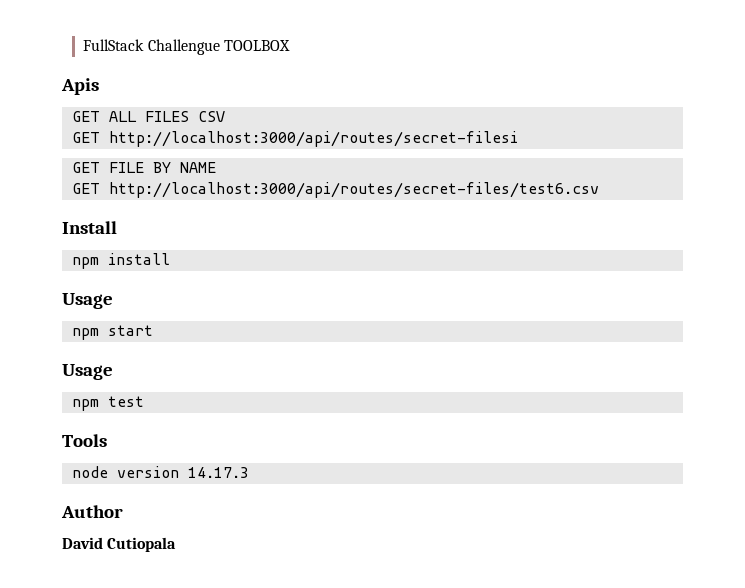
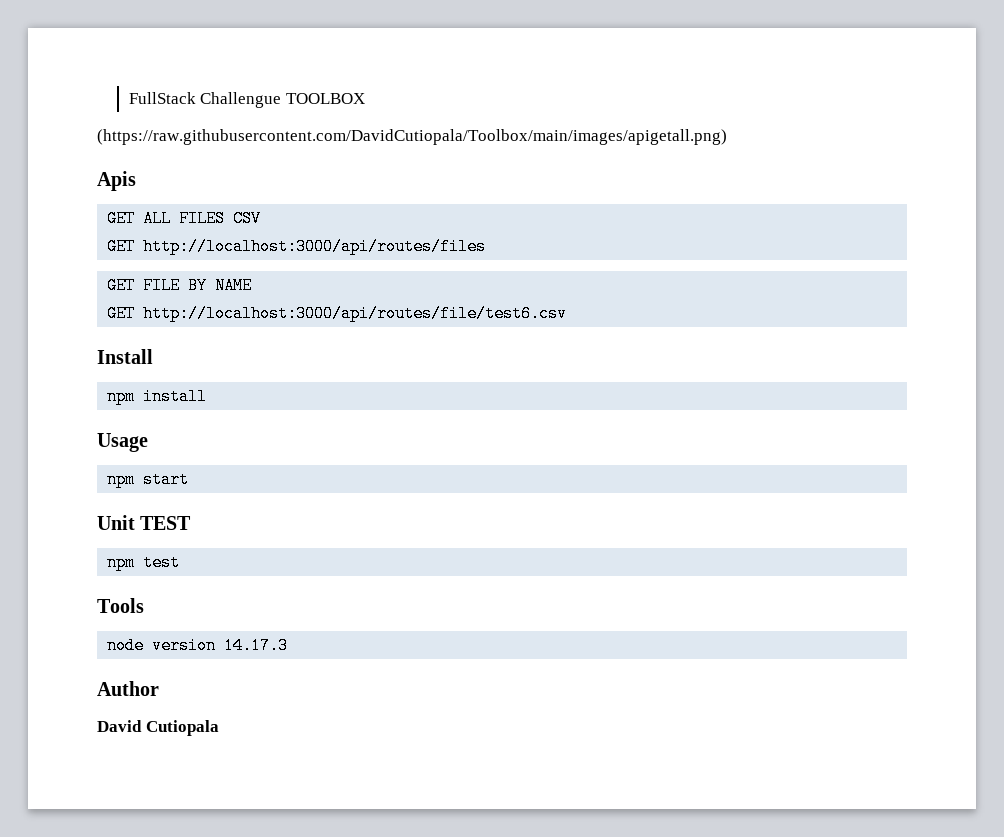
+ (https://raw.githubusercontent.com/DavidCutiopala/Toolbox/main/images/apigetall.png)
- GET http://localhost:3000/api/routes/secret-filesi
+ GET http://localhost:3000/api/routes/files
- GET http://localhost:3000/api/routes/secret-files/test6.csv
+ GET http://localhost:3000/api/routes/file/test6.csv
  npm start
- Usage
+ Unit TEST

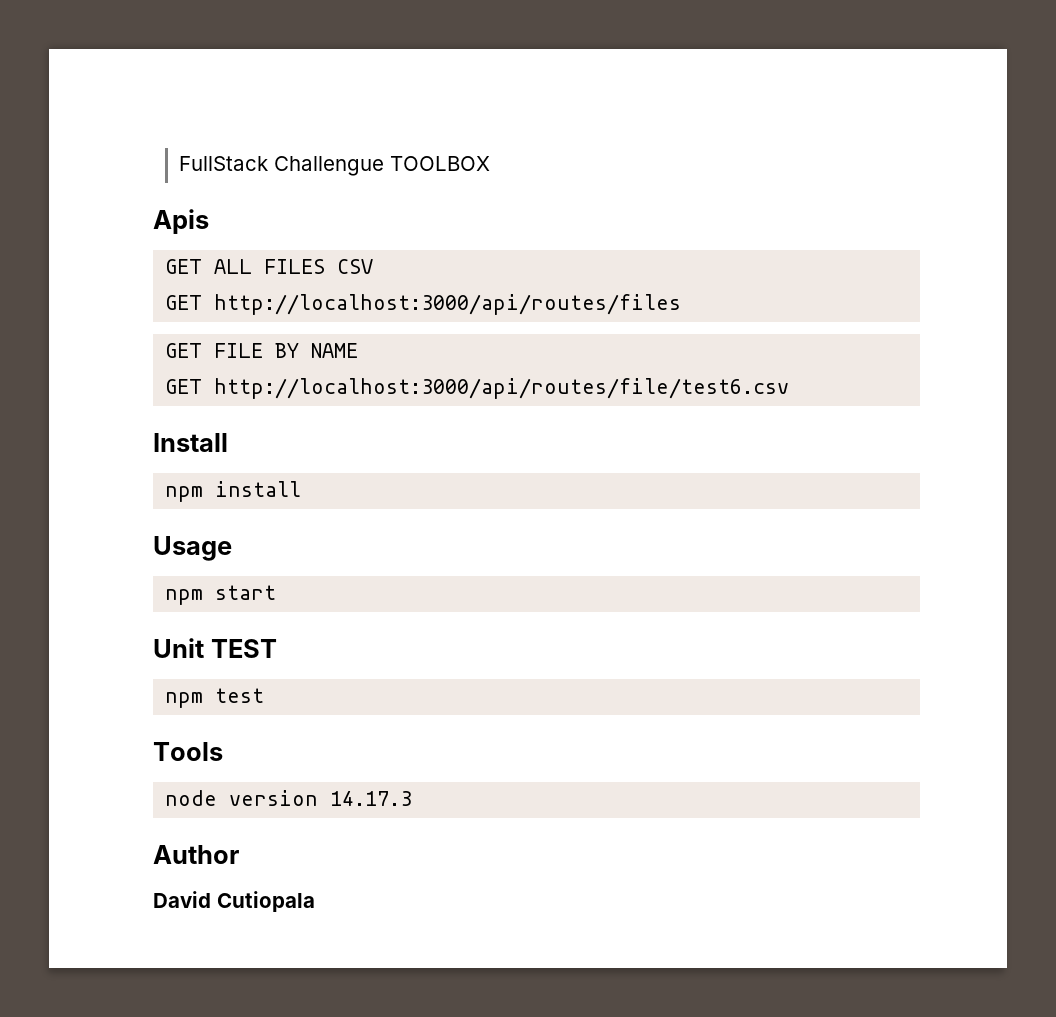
- (https://raw.githubusercontent.com/DavidCutiopala/Toolbox/main/images/apigetall.png)

